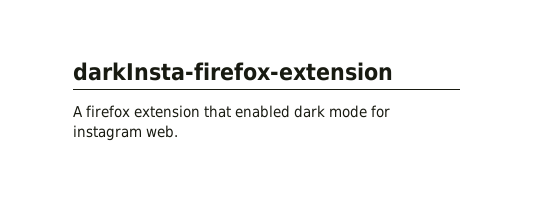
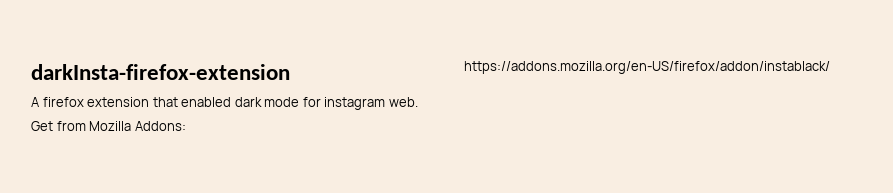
+ Get from Mozilla Addons: https://addons.mozilla.org/en-US/firefox/addon/instablack/

